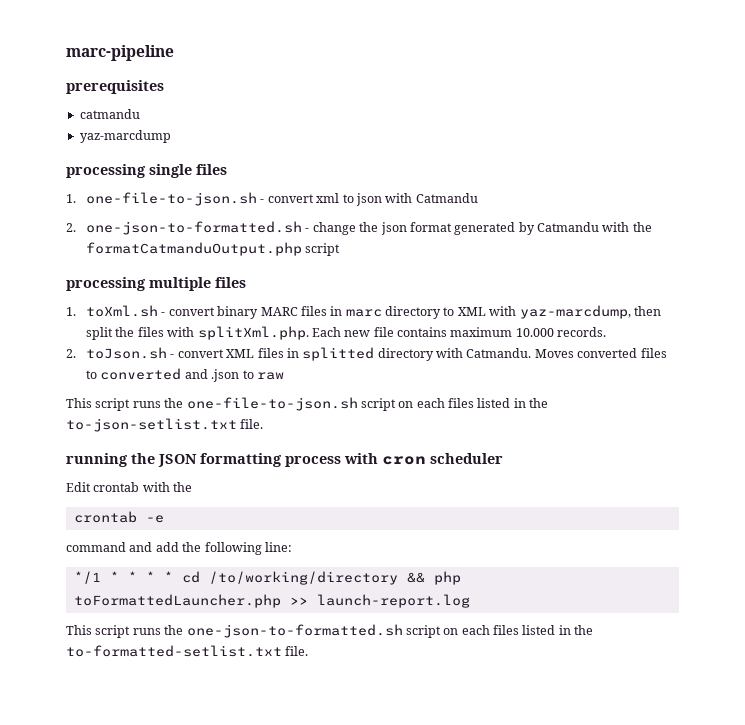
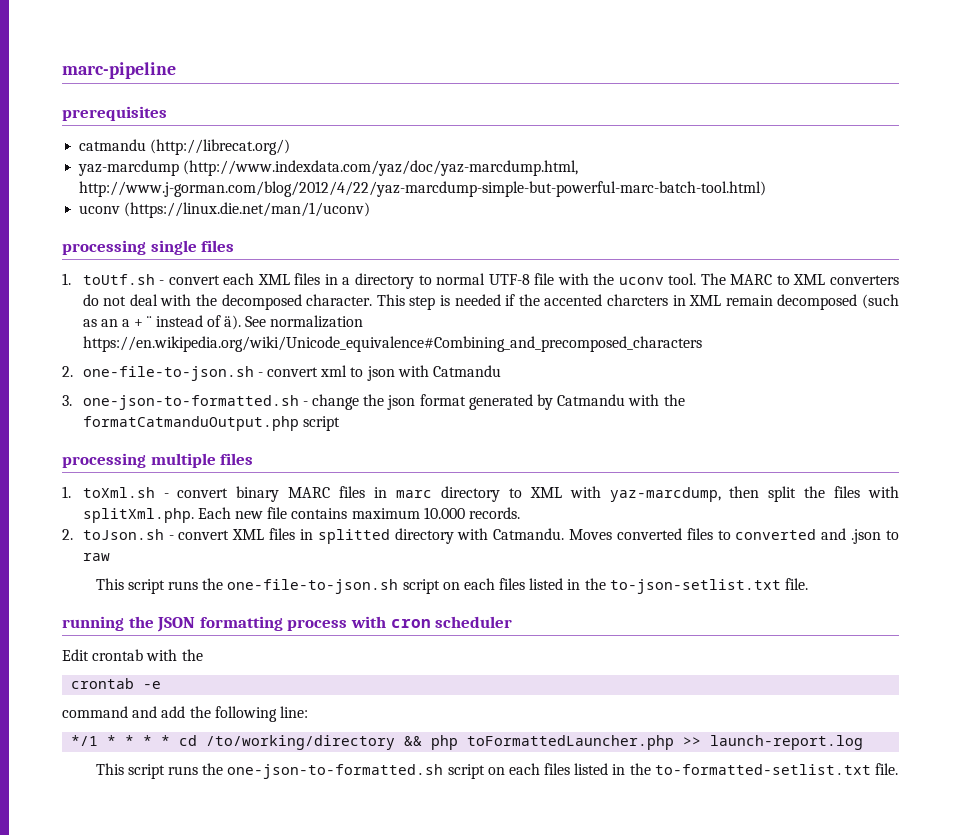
- catmandu
+ catmandu (http://librecat.org/)
- yaz-marcdump
+ yaz-marcdump (http://www.indexdata.com/yaz/doc/yaz-marcdump.html, http://www.j-gorman.com/blog/2012/4/22/yaz-marcdump-simple-but-powerful-marc-batch-tool.html)
+ uconv (https://linux.die.net/man/1/uconv)
- 1. one-file-to-json.sh - convert xml to json with Catmandu
+ 1. toUtf.sh - convert each XML files in a directory to normal UTF-8 file with the uconv tool. The MARC to XML converters do not deal with the decomposed character. This step is needed if the accented charcters in XML remain decomposed (such as an a + ¨ instead of ä). See normalization https://en.wikipedia.org/wiki/Unicode_equivalence#Combining_and_precomposed_characters
+ 2. one-file-to-json.sh - convert xml to json with Catmandu
- 2. one-json-to-formatted.sh - change the json format generated by Catmandu with the formatCatmanduOutput.php script
+ 3. one-json-to-formatted.sh - change the json format generated by Catmandu with the formatCatmanduOutput.php script

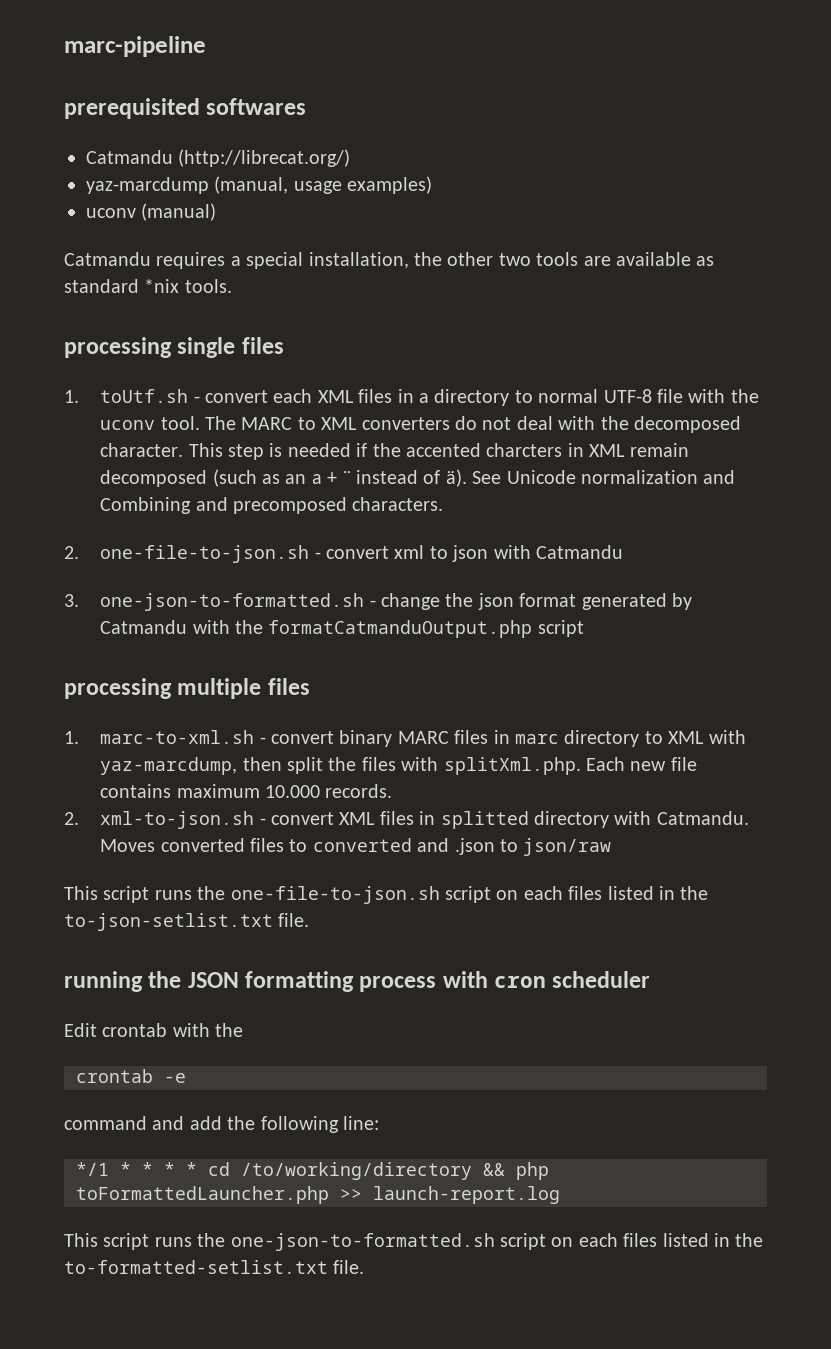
- prerequisites
- catmandu (http://librecat.org/)
+ prerequisited softwares
+ Catmandu (http://librecat.org/)
- yaz-marcdump (http://www.indexdata.com/yaz/doc/yaz-marcdump.html, http://www.j-gorman.com/blog/2012/4/22/yaz-marcdump-simple-but-powerful-marc-batch-tool.html)
- uconv (https://linux.die.net/man/1/uconv)
+ yaz-marcdump (manual, usage examples)
+ uconv (manual)
+ Catmandu requires a special installation, the other two tools are available as standard *nix tools.
- See normalization https://en.wikipedia.org/wiki/Unicode_equivalence#Combining_and_precomposed_characters
+ See Unicode normalization and Combining and precomposed characters.
- 1. toXml.sh - convert binary MARC files in marc directory to XML with yaz-marcdump, then split the files with splitXml.php. Each new file contains maximum 10.000 records.
+ 1. marc-to-xml.sh - convert binary MARC files in marc directory to XML with yaz-marcdump, then split the files with splitXml.php. Each new file contains maximum 10.000 records.
- 2. toJson.sh - convert XML files in splitted directory with Catmandu.
+ 2. xml-to-json.sh - convert XML files in splitted directory with Catmandu.
- Moves converted files to converted and .json to raw
+ Moves converted files to converted and .json to json/raw

